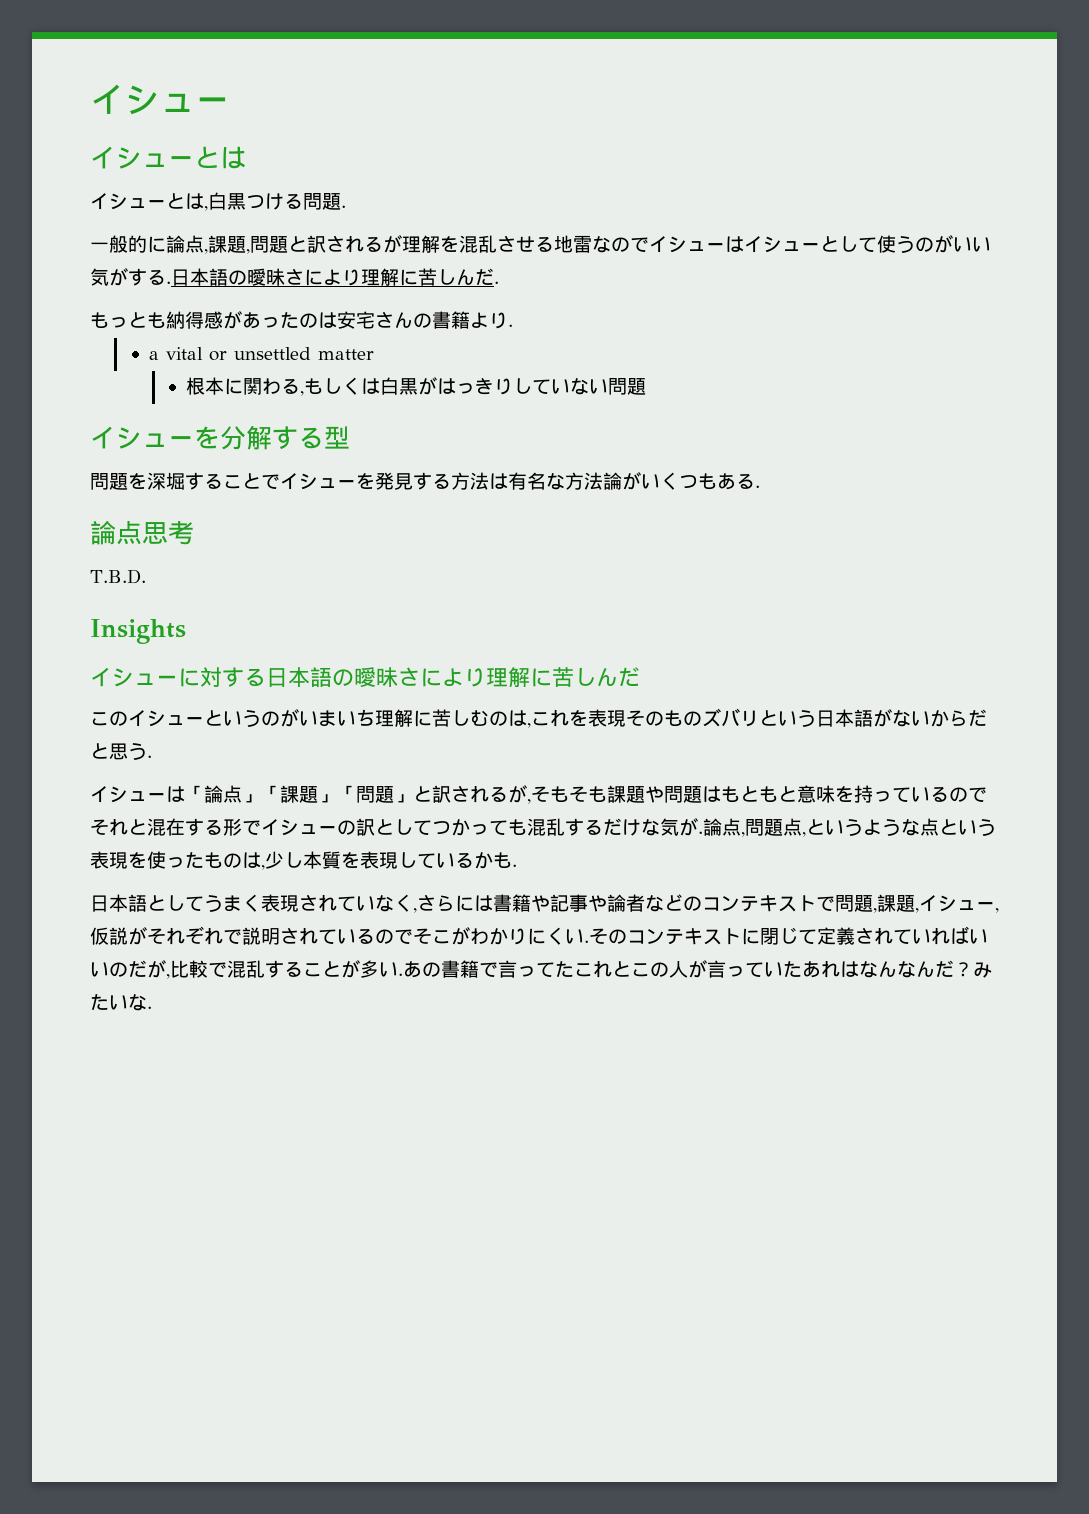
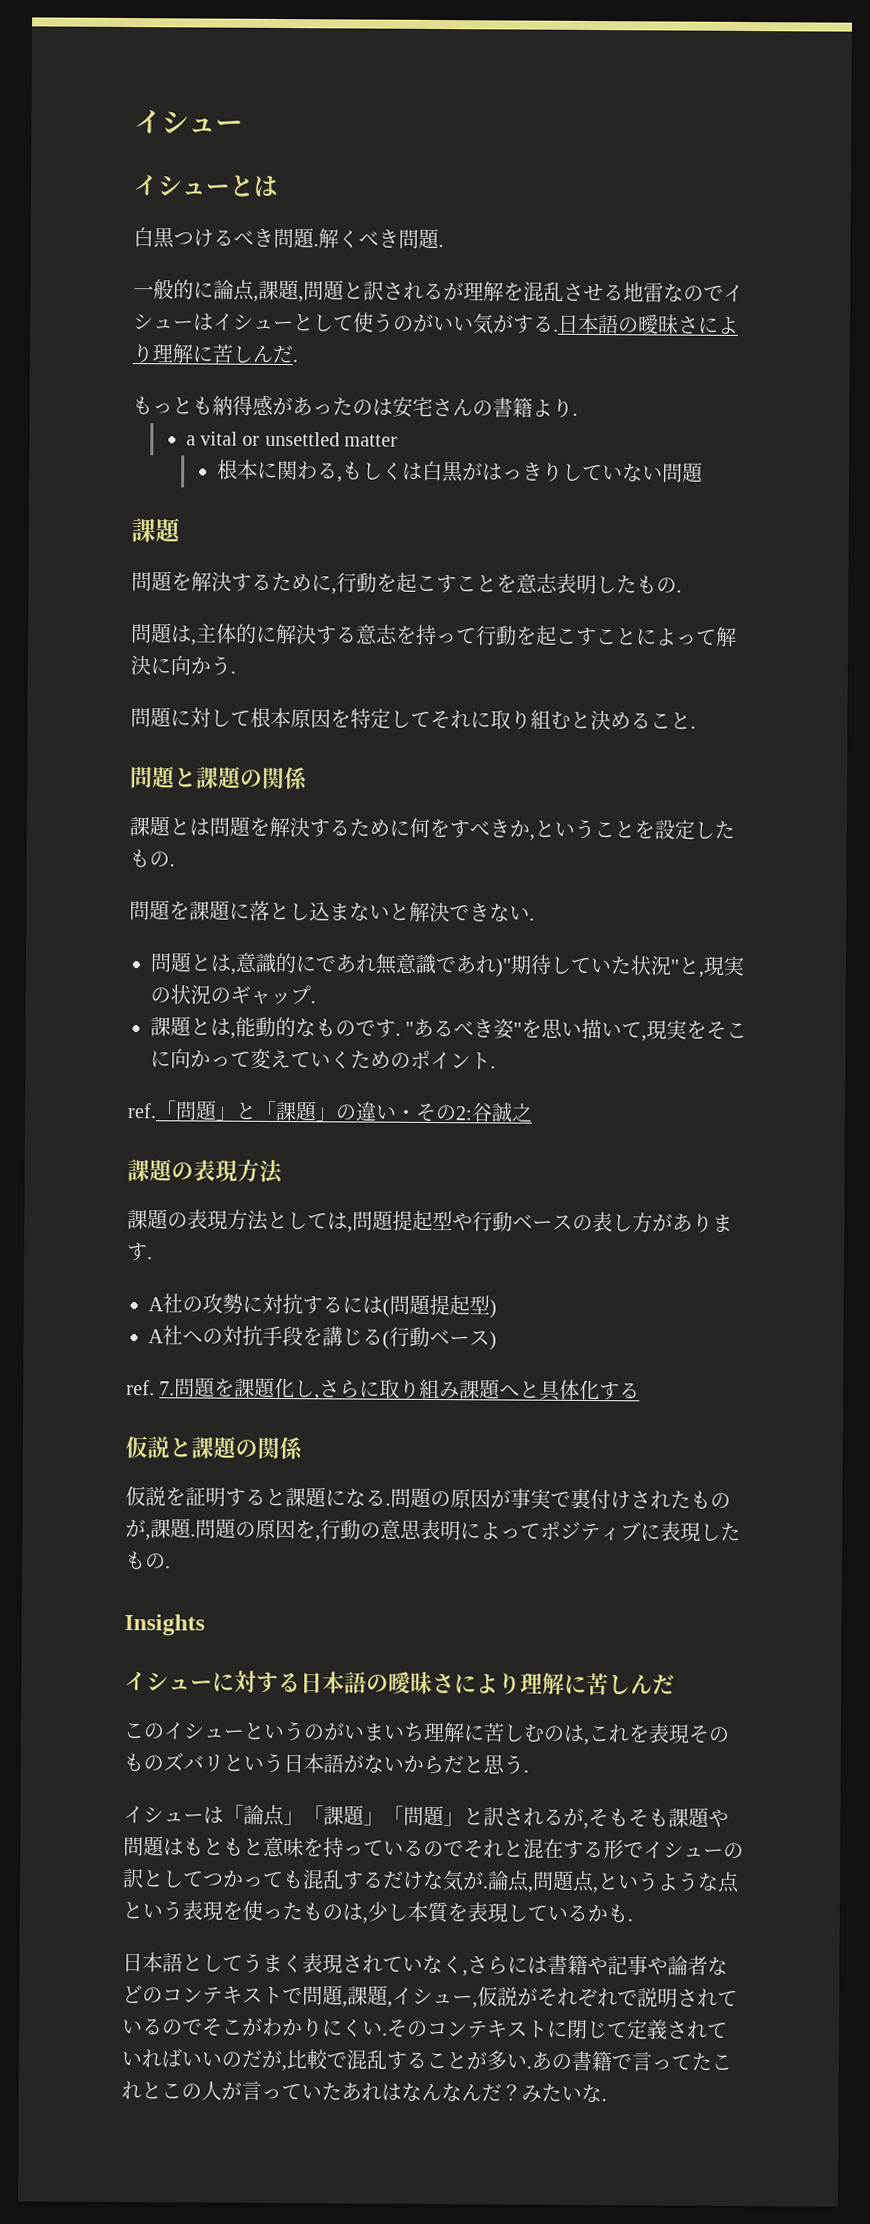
- イシューとは,白黒つける問題.
+ 白黒つけるべき問題.解くべき問題.
  根本に関わる,もしくは白黒がはっきりしていない問題
- イシューを分解する型
- 問題を深堀することでイシューを発見する方法は有名な方法論がいくつもある.
- 論点思考
- T.B.D.
+ 課題
+ 問題を解決するために,行動を起こすことを意志表明したもの.
+ 問題は,主体的に解決する意志を持って行動を起こすことによって解決に向かう.
+ 問題に対して根本原因を特定してそれに取り組むと決めること.
+ 問題と課題の関係
+ 課題とは問題を解決するために何をすべきか,ということを設定したもの.
+ 問題を課題に落とし込まないと解決できない.
+ 問題とは,意識的にであれ無意識であれ)"期待していた状況"と,現実の状況のギャップ.
+ 課題とは,能動的なものです. "あるべき姿"を思い描いて,現実をそこに向かって変えていくためのポイント.
+ ref.「問題」と「課題」の違い・その2:谷誠之
+ 課題の表現方法
+ 課題の表現方法としては,問題提起型や行動ベースの表し方があります.
+ A社の攻勢に対抗するには(問題提起型)
+ A社への対抗手段を講じる(行動ベース)
+ ref. 7.問題を課題化し,さらに取り組み課題へと具体化する
+ 仮説と課題の関係
+ 仮説を証明すると課題になる.問題の原因が事実で裏付けされたものが,課題.問題の原因を,行動の意思表明によってポジティブに表現したもの.

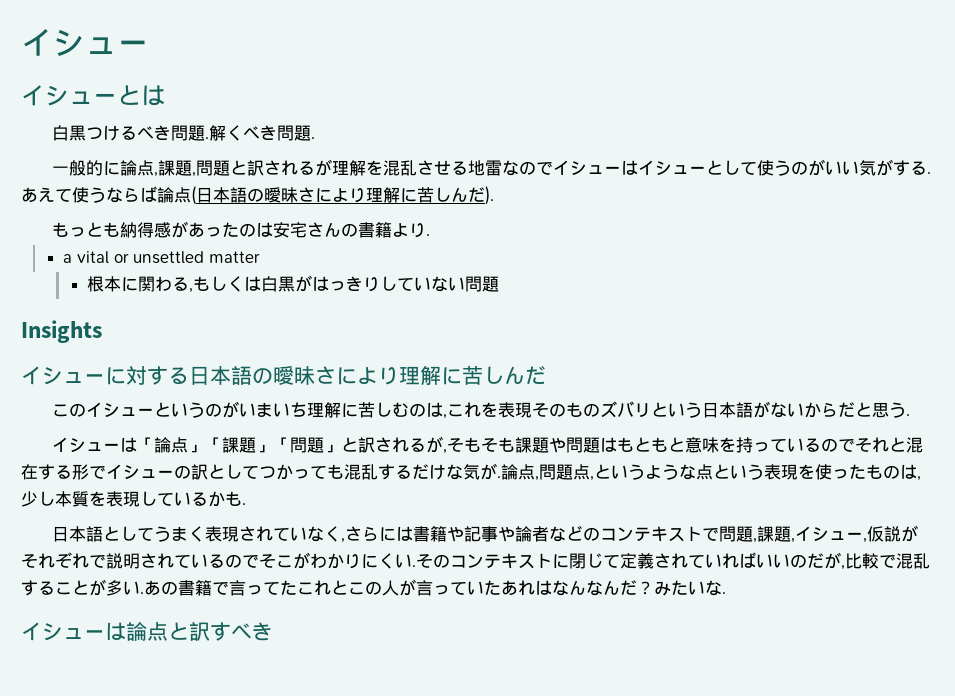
- 日本語の曖昧さにより理解に苦しんだ.
+ あえて使うならば論点(日本語の曖昧さにより理解に苦しんだ).
  根本に関わる,もしくは白黒がはっきりしていない問題
- 課題
- 問題を解決するために,行動を起こすことを意志表明したもの.
- 問題は,主体的に解決する意志を持って行動を起こすことによって解決に向かう.
- 問題に対して根本原因を特定してそれに取り組むと決めること.
- 問題と課題の関係
- 課題とは問題を解決するために何をすべきか,ということを設定したもの.
- 問題を課題に落とし込まないと解決できない.
- 問題とは,意識的にであれ無意識であれ)"期待していた状況"と,現実の状況のギャップ.
- 課題とは,能動的なものです. "あるべき姿"を思い描いて,現実をそこに向かって変えていくためのポイント.
- ref.「問題」と「課題」の違い・その2:谷誠之
- 課題の表現方法
- 課題の表現方法としては,問題提起型や行動ベースの表し方があります.
- A社の攻勢に対抗するには(問題提起型)
- A社への対抗手段を講じる(行動ベース)
- ref. 7.問題を課題化し,さらに取り組み課題へと具体化する
- 仮説と課題の関係
- 仮説を証明すると課題になる.問題の原因が事実で裏付けされたものが,課題.問題の原因を,行動の意思表明によってポジティブに表現したもの.
+ イシューは論点と訳すべき

